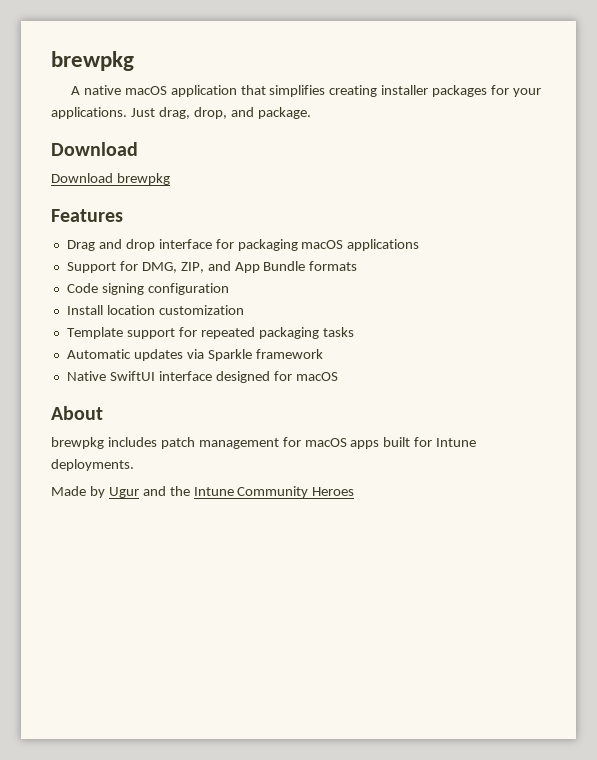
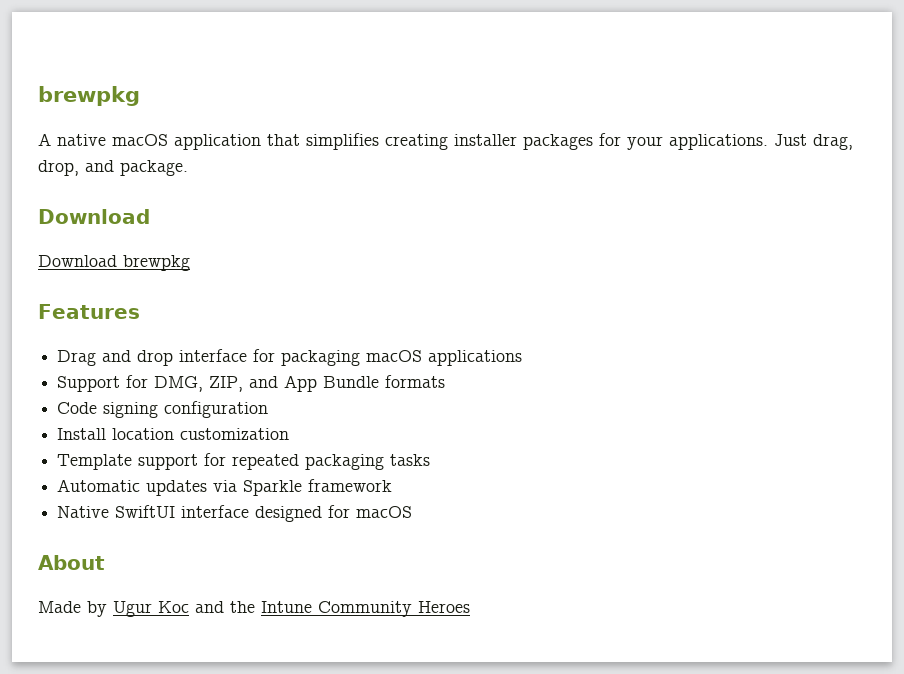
- brewpkg includes patch management for macOS apps built for Intune deployments.
- Made by Ugur and the Intune Community Heroes
+ Made by Ugur Koc and the Intune Community Heroes

